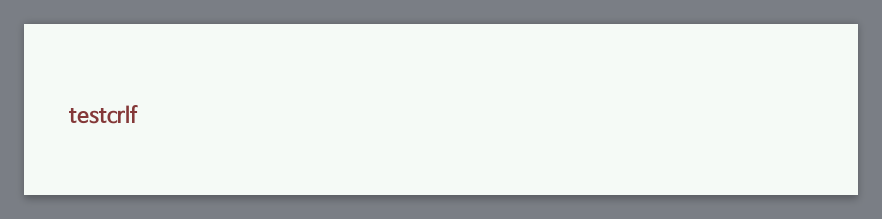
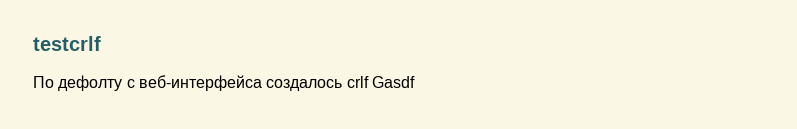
+ По дефолту с веб-интерфейса создалось crlf Gasdf

